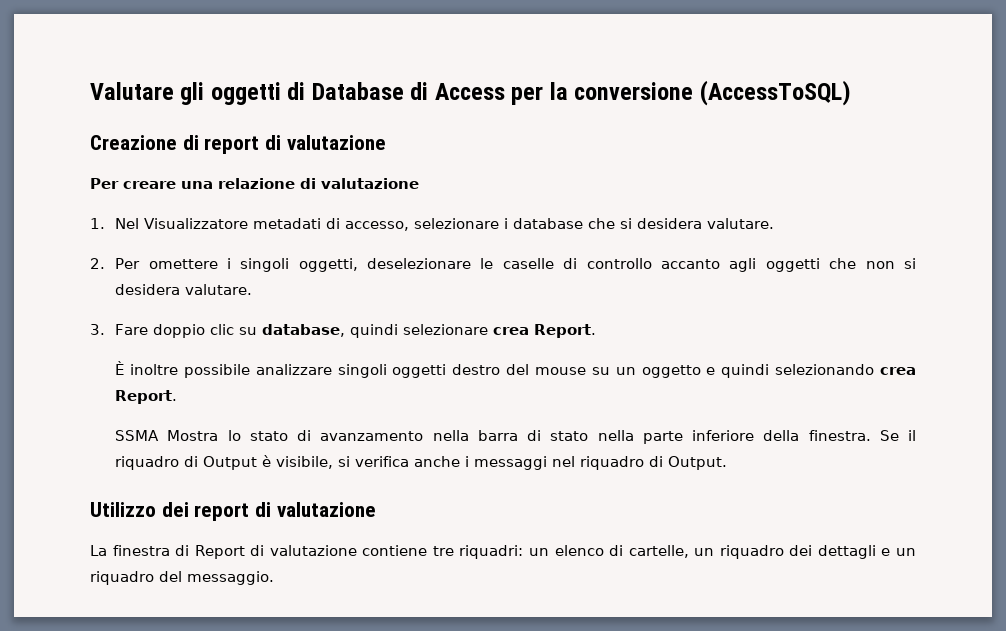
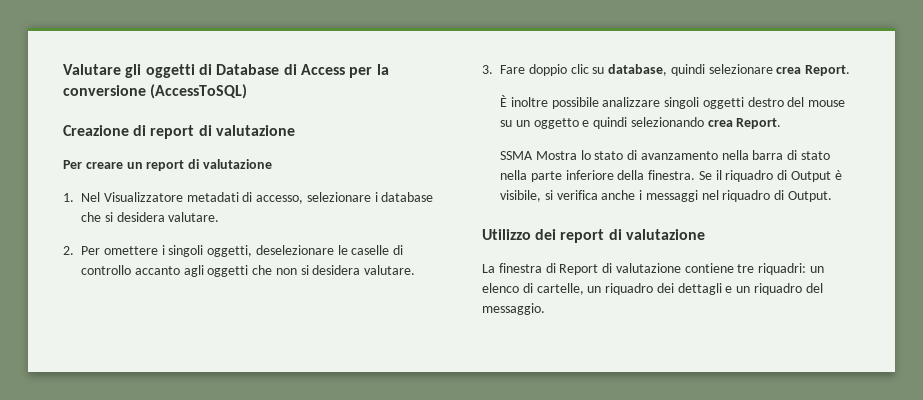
- Per creare una relazione di valutazione
+ Per creare un report di valutazione

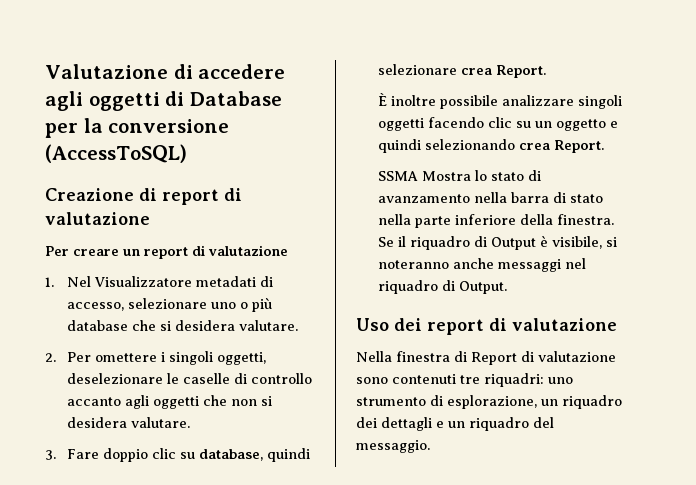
- Valutare gli oggetti di Database di Access per la conversione (AccessToSQL)
+ Valutazione di accedere agli oggetti di Database per la conversione (AccessToSQL)
- 1. Nel Visualizzatore metadati di accesso, selezionare i database che si desidera valutare.
+ 1. Nel Visualizzatore metadati di accesso, selezionare uno o più database che si desidera valutare.
- È inoltre possibile analizzare singoli oggetti destro del mouse su un oggetto e quindi selezionando crea Report.
+ È inoltre possibile analizzare singoli oggetti facendo clic su un oggetto e quindi selezionando crea Report.
- Se il riquadro di Output è visibile, si verifica anche i messaggi nel riquadro di Output.
+ Se il riquadro di Output è visibile, si noteranno anche messaggi nel riquadro di Output.
- Utilizzo dei report di valutazione
+ Uso dei report di valutazione
- La finestra di Report di valutazione contiene tre riquadri: un elenco di cartelle, un riquadro dei dettagli e un riquadro del messaggio.
+ Nella finestra di Report di valutazione sono contenuti tre riquadri: uno strumento di esplorazione, un riquadro dei dettagli e un riquadro del messaggio.

